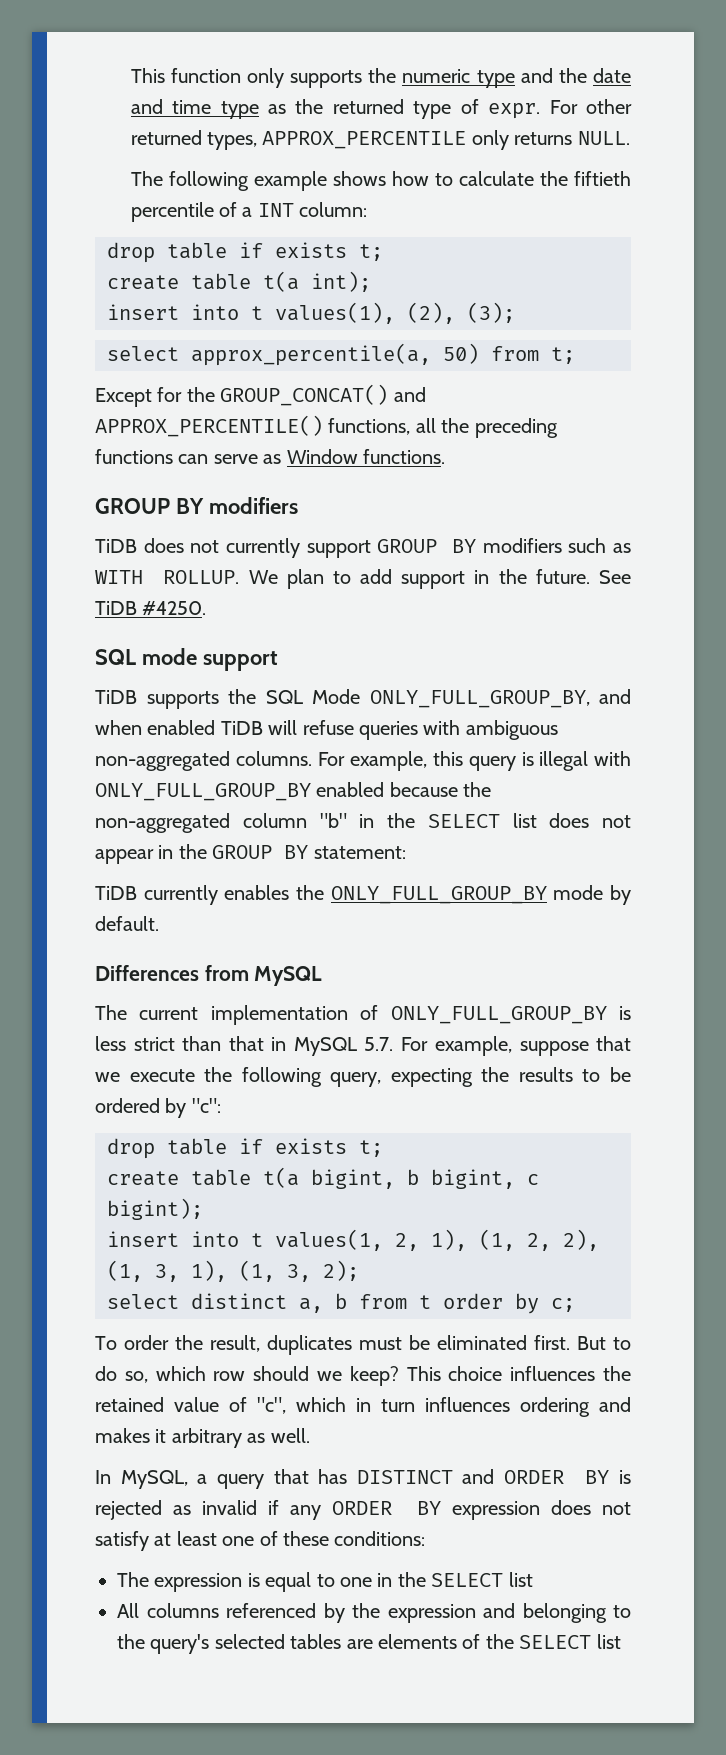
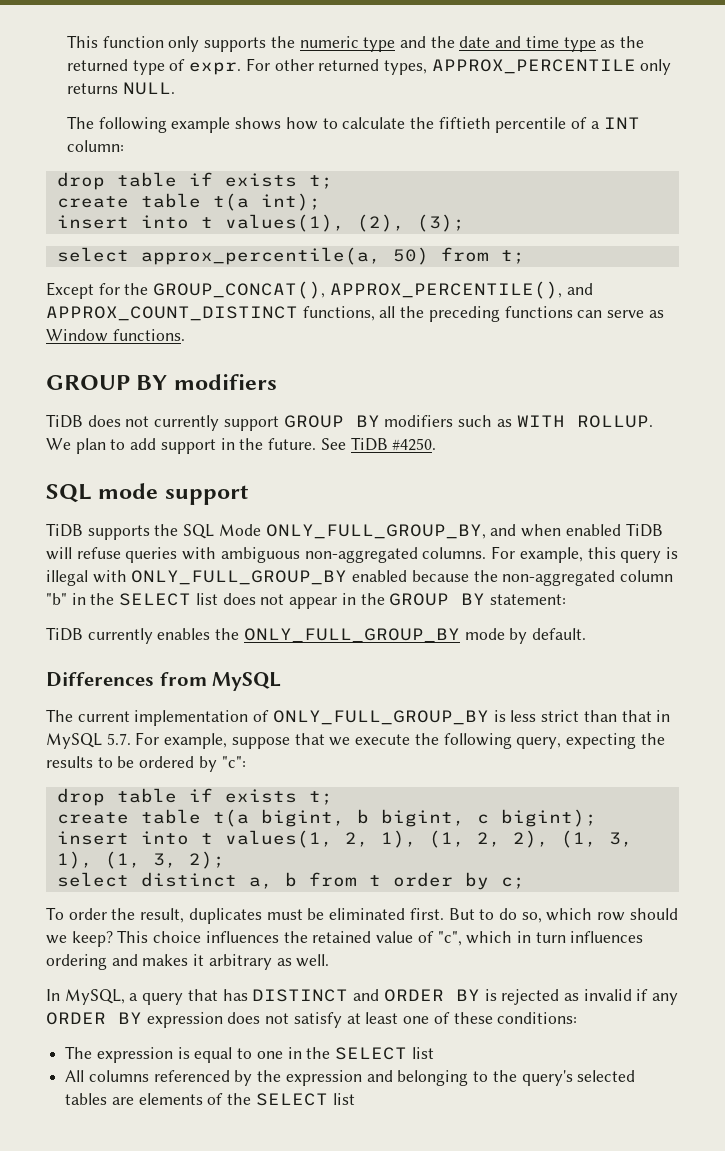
- Except for the GROUP_CONCAT() and APPROX_PERCENTILE() functions, all the preceding functions can serve as Window functions.
+ Except for the GROUP_CONCAT(), APPROX_PERCENTILE(), and APPROX_COUNT_DISTINCT functions, all the preceding functions can serve as Window functions.

